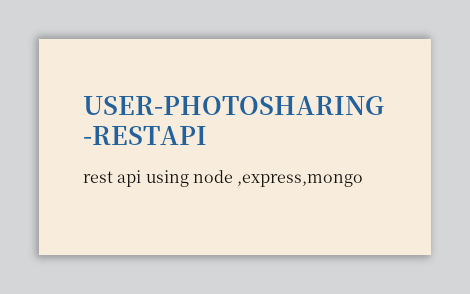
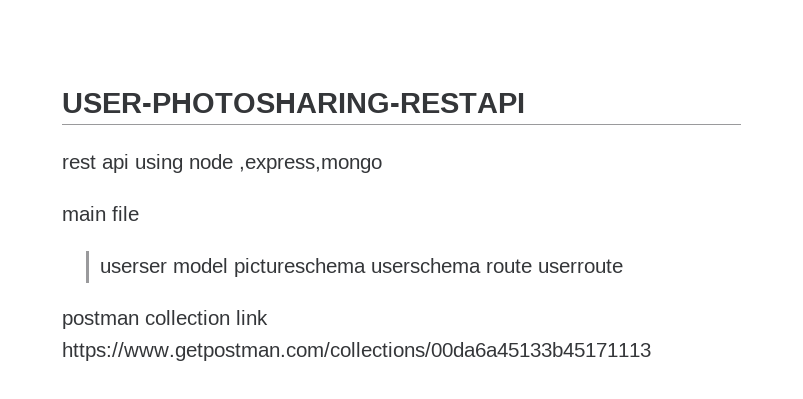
+ main file
+ userser model pictureschema userschema route userroute
+ postman collection link https://www.getpostman.com/collections/00da6a45133b45171113

